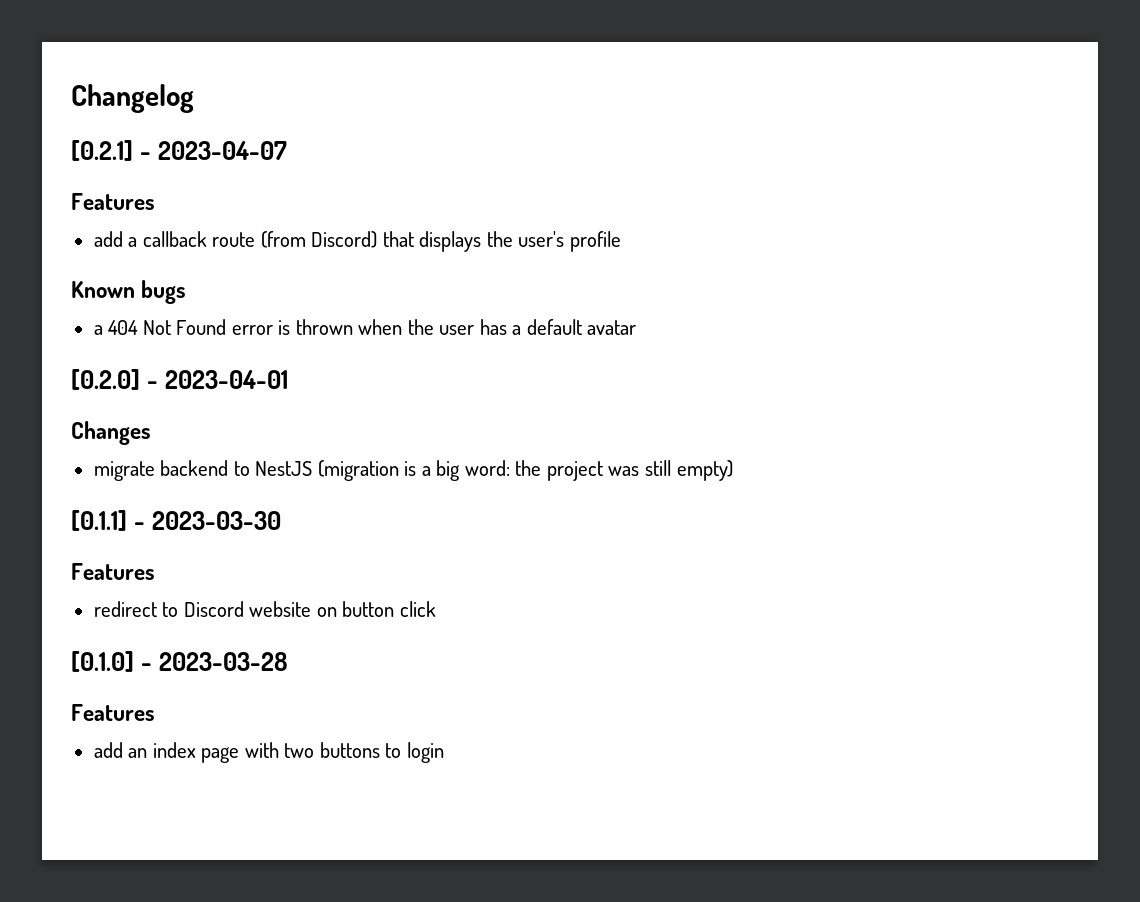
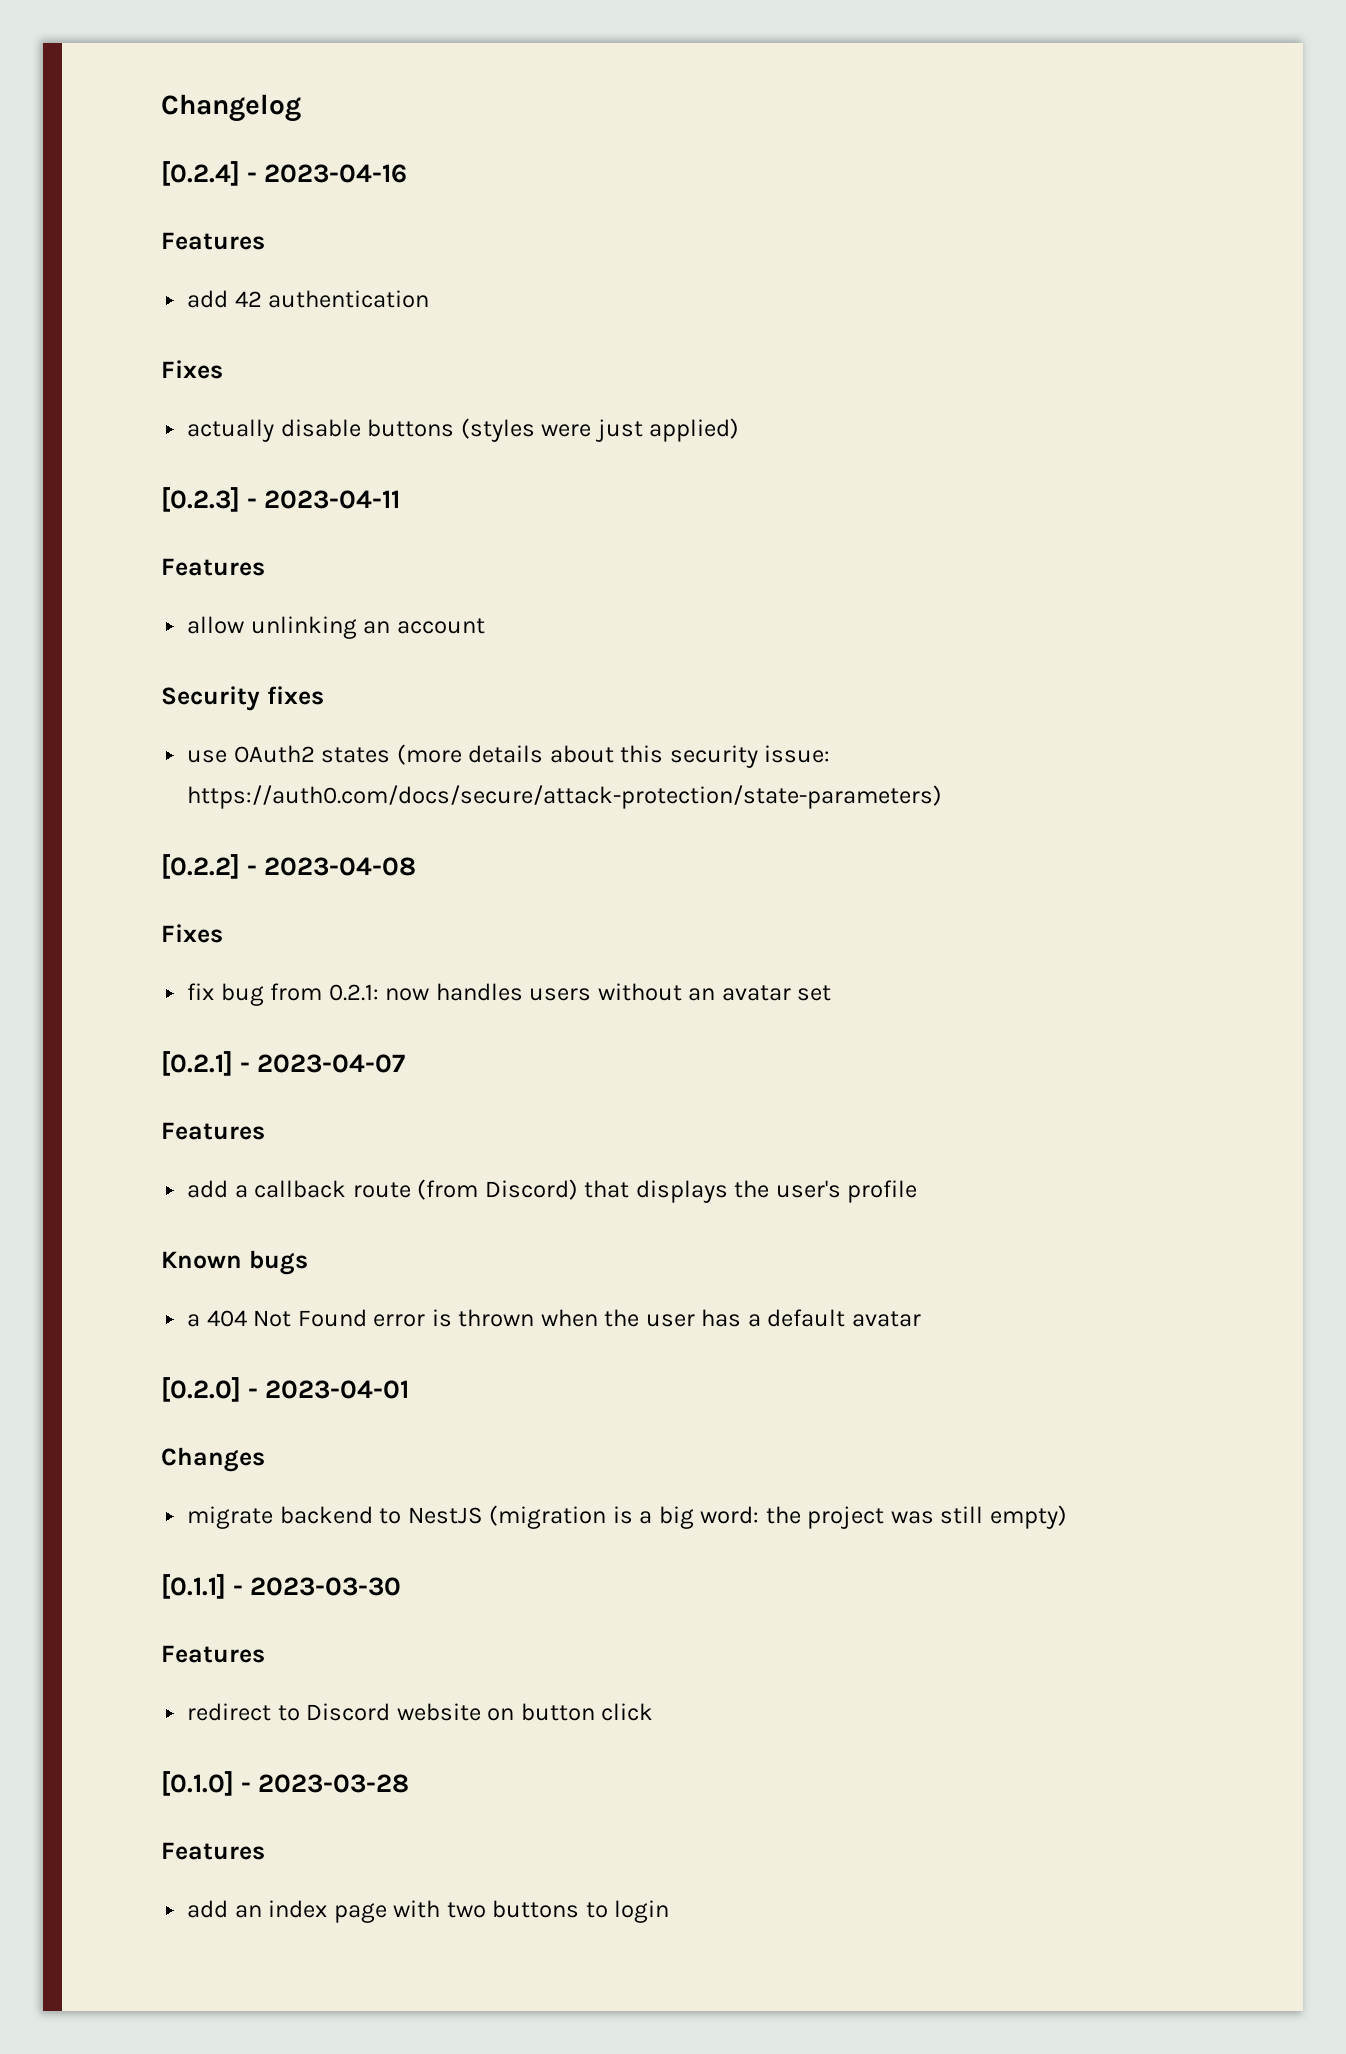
+ [0.2.4] - 2023-04-16
+ Features
+ add 42 authentication
+ Fixes
+ actually disable buttons (styles were just applied)
+ [0.2.3] - 2023-04-11
+ Features
+ allow unlinking an account
+ Security fixes
+ use OAuth2 states (more details about this security issue: https://auth0.com/docs/secure/attack-protection/state-parameters)
+ [0.2.2] - 2023-04-08
+ Fixes
+ fix bug from 0.2.1: now handles users without an avatar set

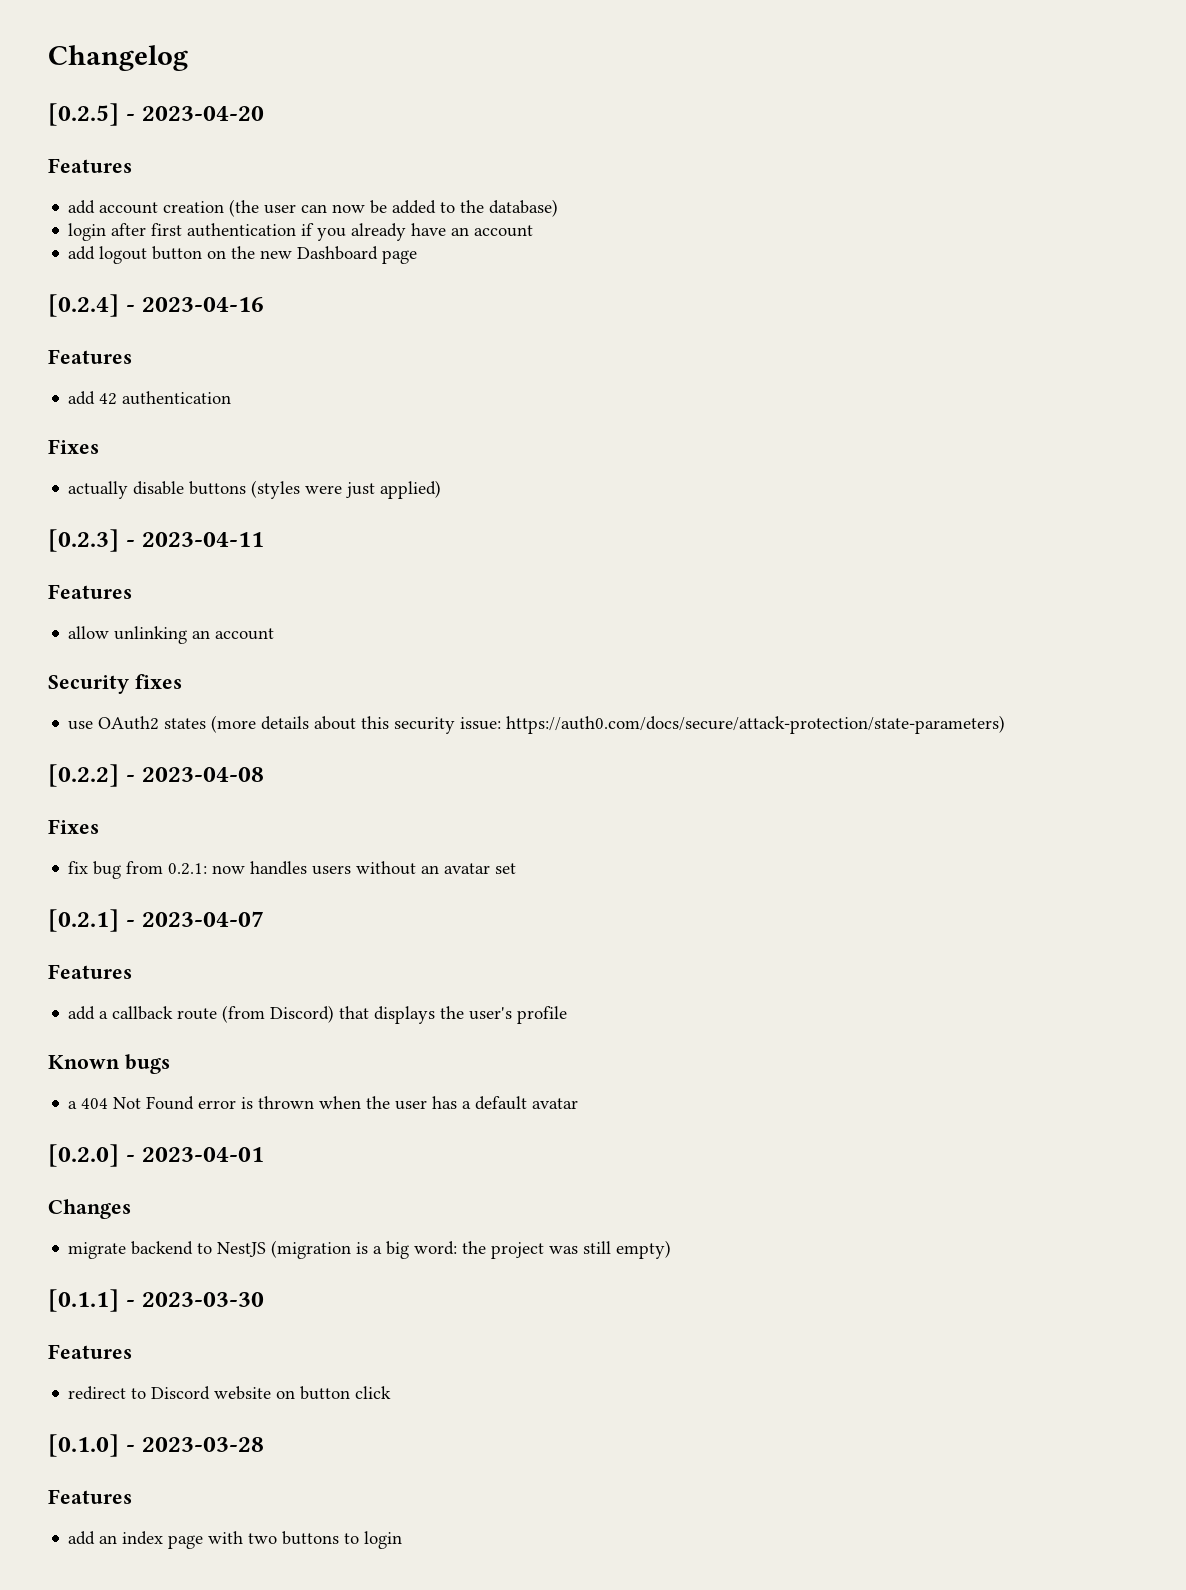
+ [0.2.5] - 2023-04-20
+ Features
+ add account creation (the user can now be added to the database)
+ login after first authentication if you already have an account
+ add logout button on the new Dashboard page

